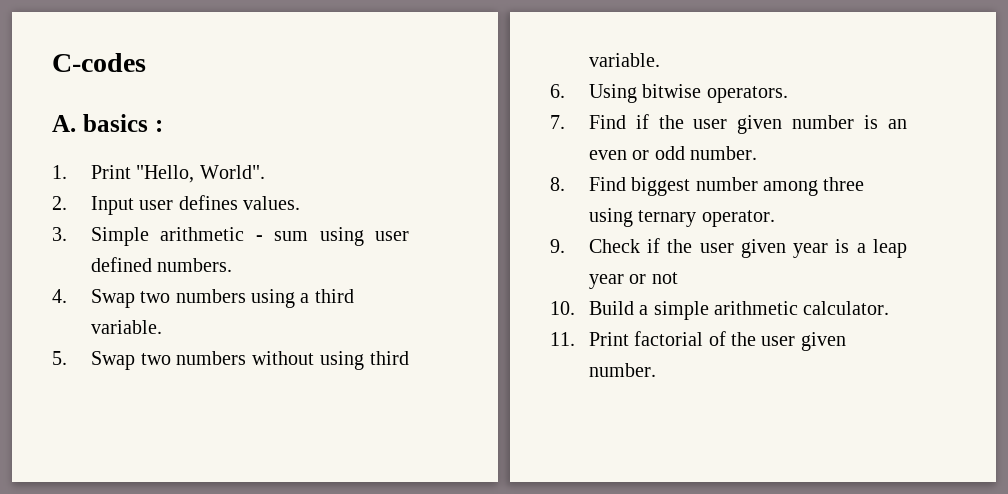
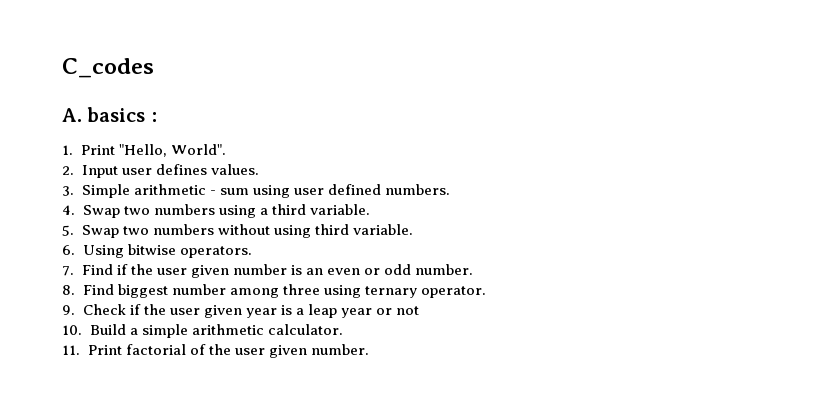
- C-codes
+ C_codes

